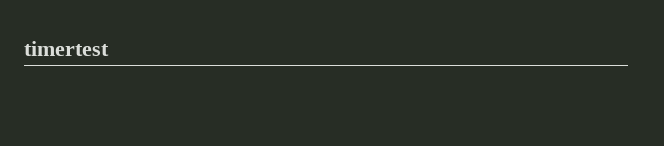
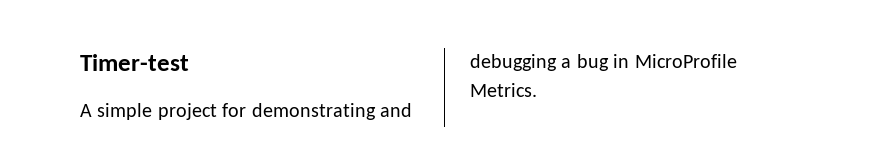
- timertest
+ Timer-test
+ A simple project for demonstrating and debugging a bug in MicroProfile Metrics.

